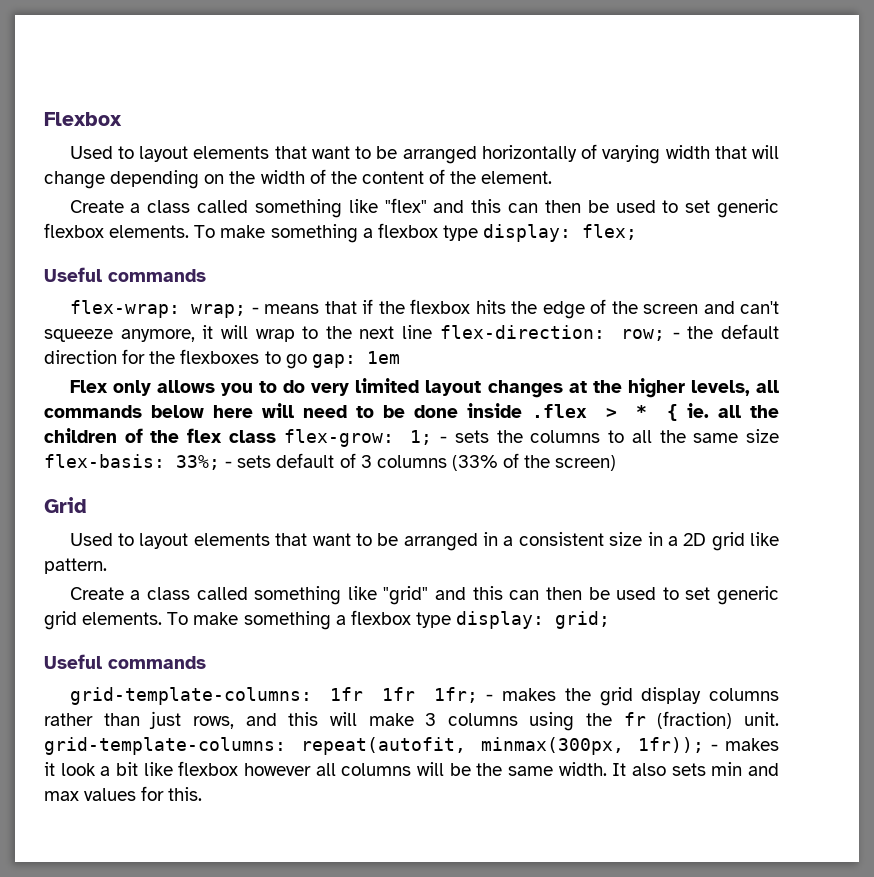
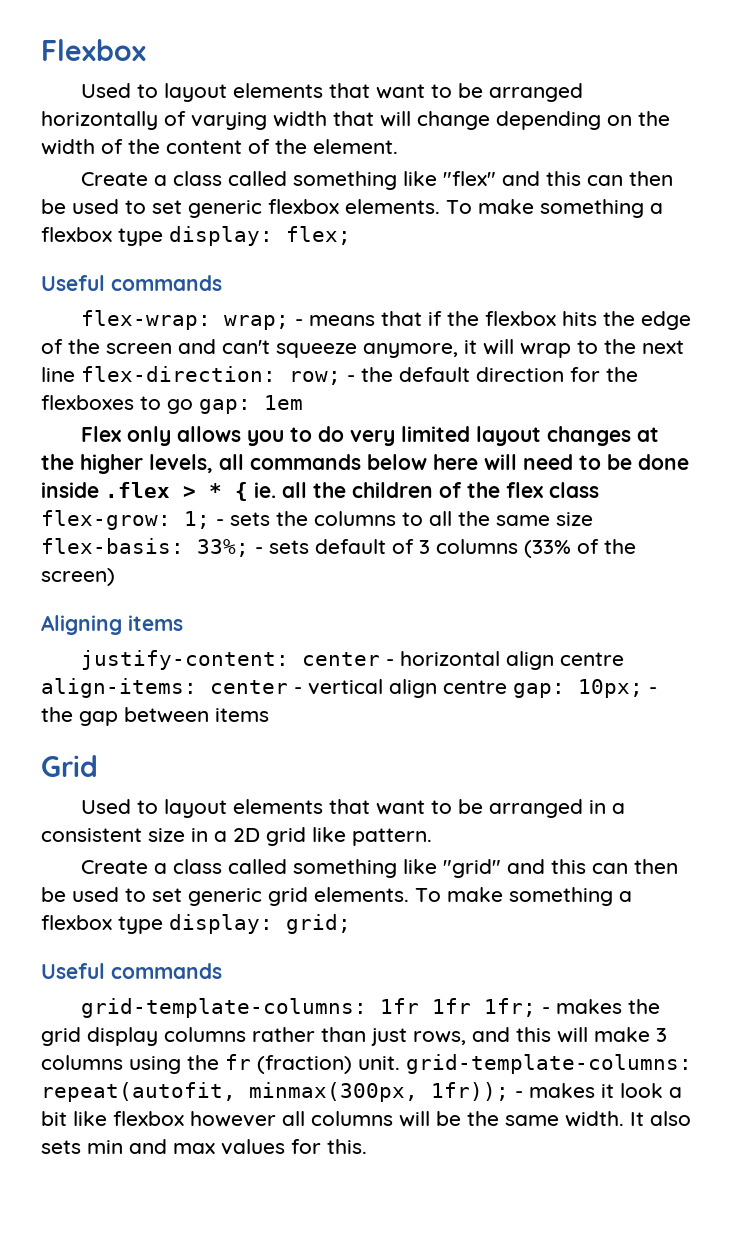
+ Aligning items
+ justify-content: center - horizontal align centre align-items: center - vertical align centre gap: 10px; - the gap between items

